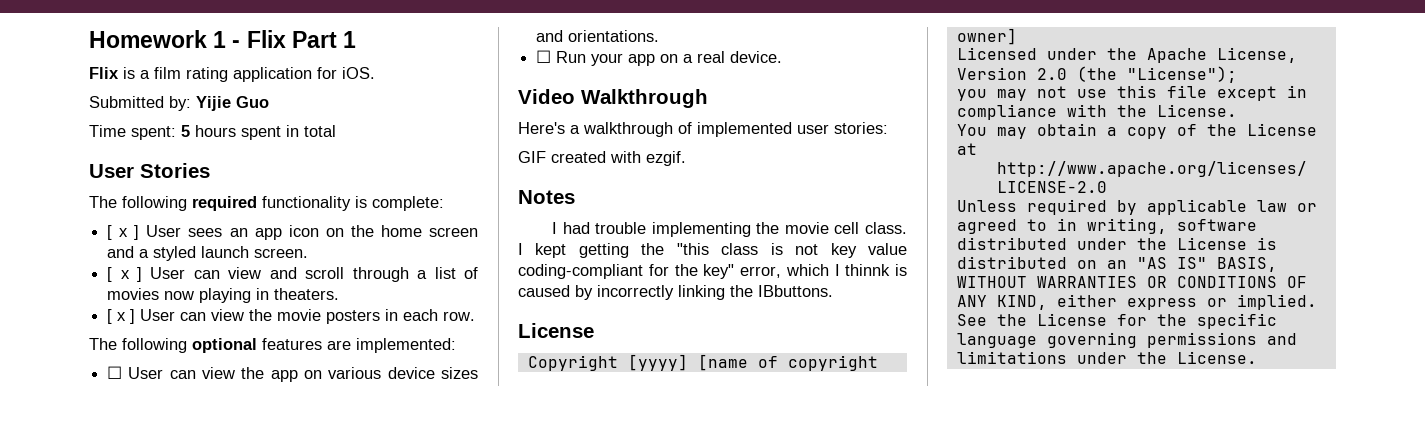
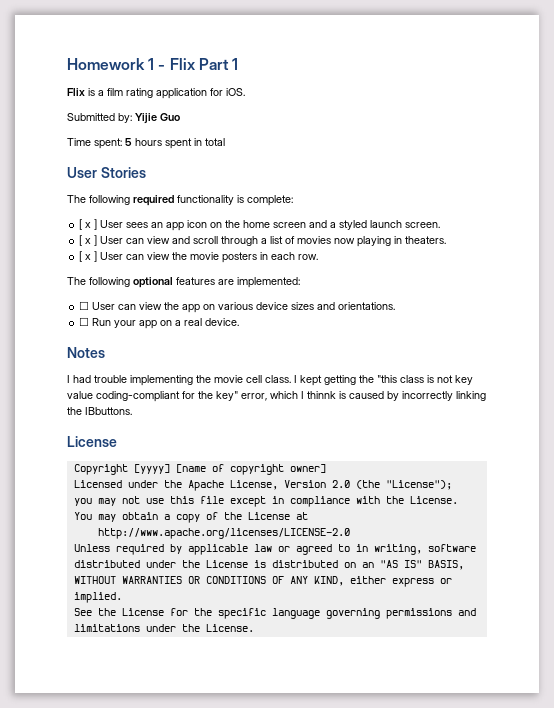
- Video Walkthrough
- Here's a walkthrough of implemented user stories:
- GIF created with ezgif.

